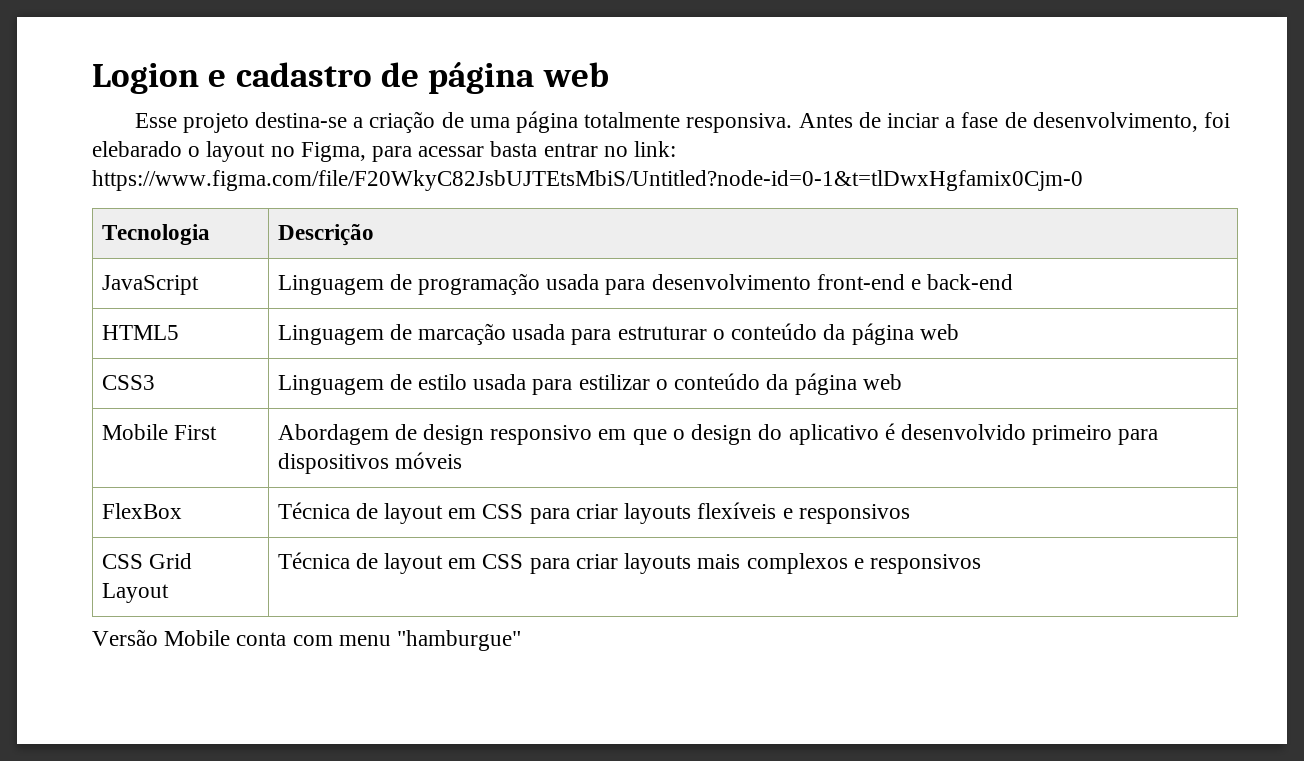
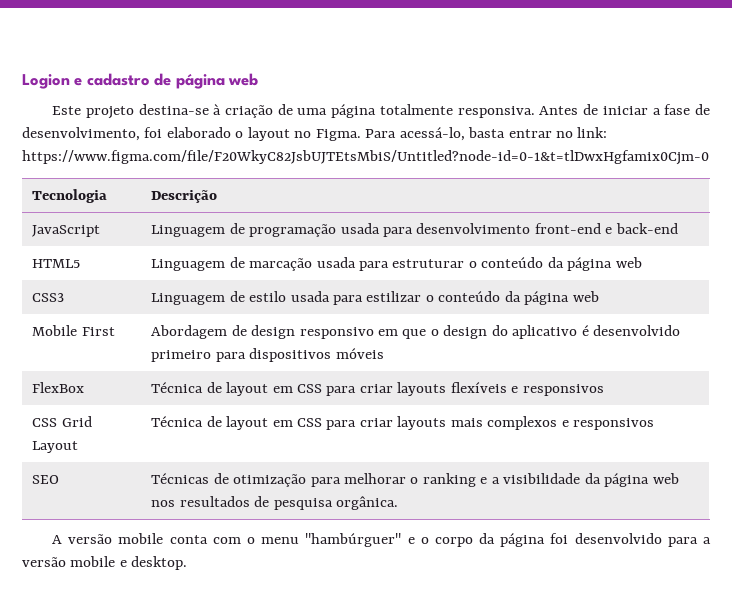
- Esse projeto destina-se a criação de uma página totalmente responsiva.
+ Este projeto destina-se à criação de uma página totalmente responsiva.
- Antes de inciar a fase de desenvolvimento, foi elebarado o layout no Figma, para acessar basta entrar no link: https://www.figma.com/file/F20WkyC82JsbUJTEtsMbiS/Untitled?node-id=0-1&t=tlDwxHgfamix0Cjm-0
+ Antes de iniciar a fase de desenvolvimento, foi elaborado o layout no Figma. Para acessá-lo, basta entrar no link: https://www.figma.com/file/F20WkyC82JsbUJTEtsMbiS/Untitled?node-id=0-1&t=tlDwxHgfamix0Cjm-0
- Versão Mobile conta com menu "hamburgue"
+ SEO | Técnicas de otimização para melhorar o ranking e a visibilidade da página web nos resultados de pesquisa orgânica.
+ A versão mobile conta com o menu "hambúrguer" e o corpo da página foi desenvolvido para a versão mobile e desktop.

